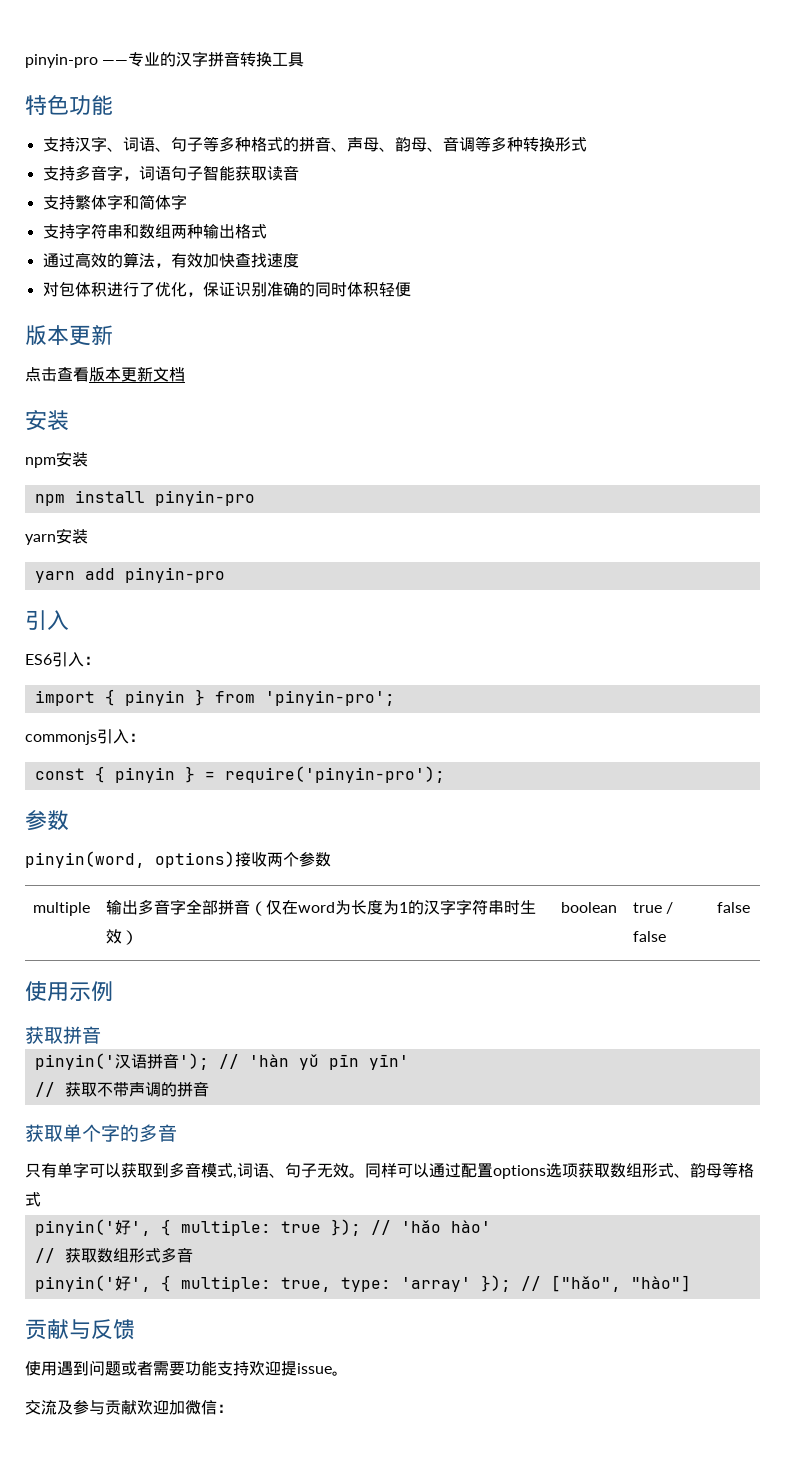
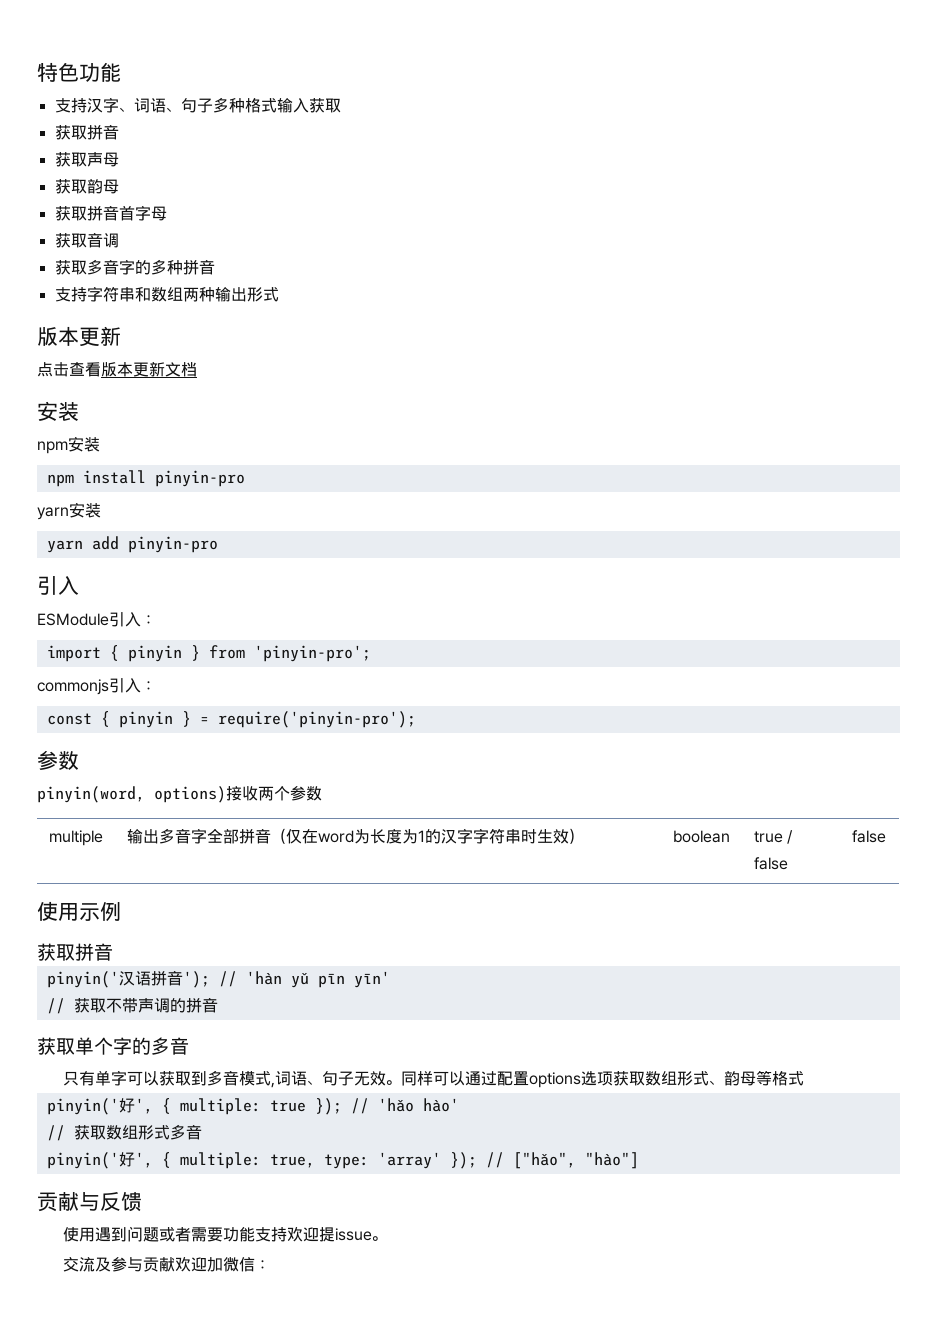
- pinyin-pro ——专业的汉字拼音转换工具
- 支持汉字、词语、句子等多种格式的拼音、声母、韵母、音调等多种转换形式
- 支持多音字，词语句子智能获取读音
- 支持繁体字和简体字
+ 支持汉字、词语、句子多种格式输入获取
+ 获取拼音
+ 获取声母
+ 获取韵母
+ 获取拼音首字母
+ 获取音调
+ 获取多音字的多种拼音
- 支持字符串和数组两种输出格式
- 通过高效的算法，有效加快查找速度
- 对包体积进行了优化，保证识别准确的同时体积轻便
+ 支持字符串和数组两种输出形式
- ES6引入：
+ ESModule引入：

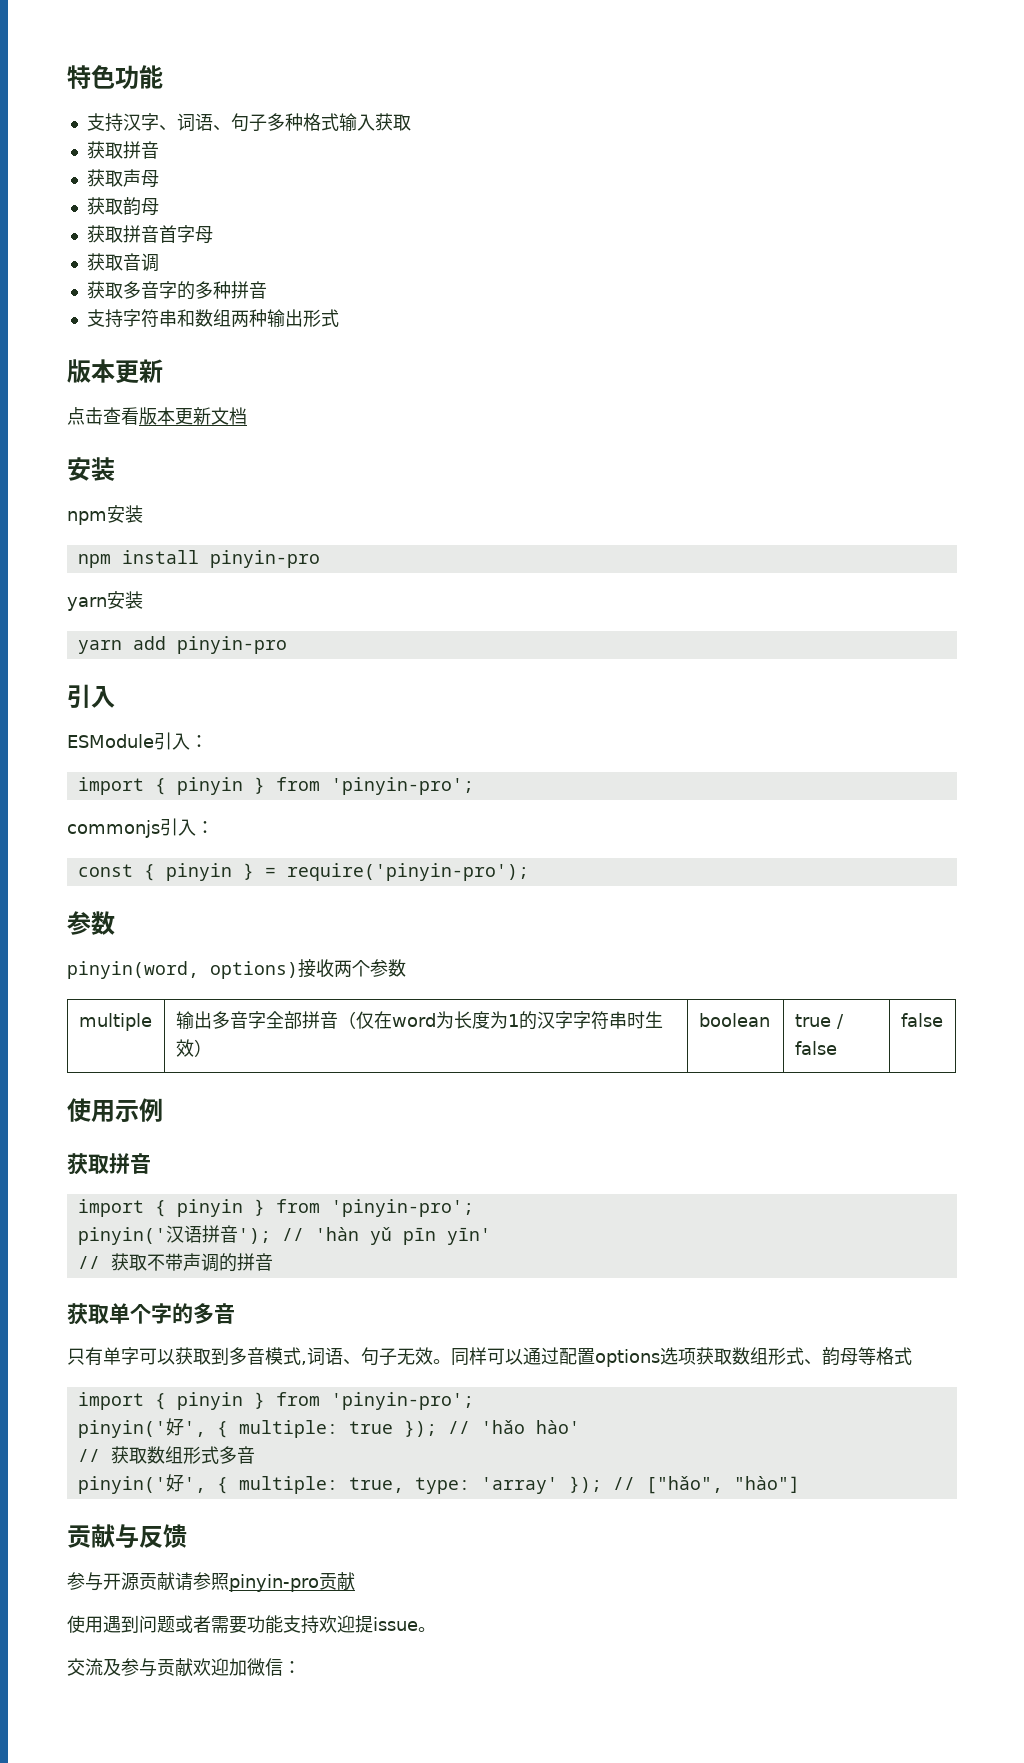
  使用示例
  获取拼音
+ import { pinyin } from 'pinyin-pro';
  同样可以通过配置options选项获取数组形式、韵母等格式
+ import { pinyin } from 'pinyin-pro';
+ 参与开源贡献请参照pinyin-pro贡献

